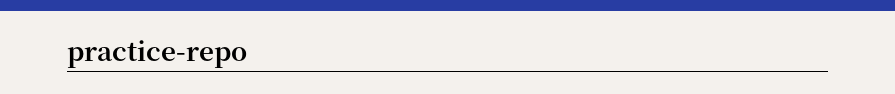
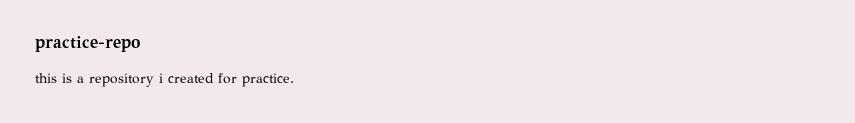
+ this is a repository i created for practice.

